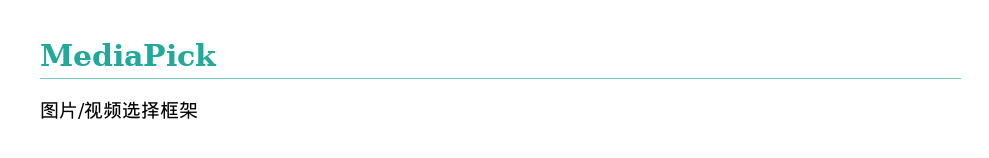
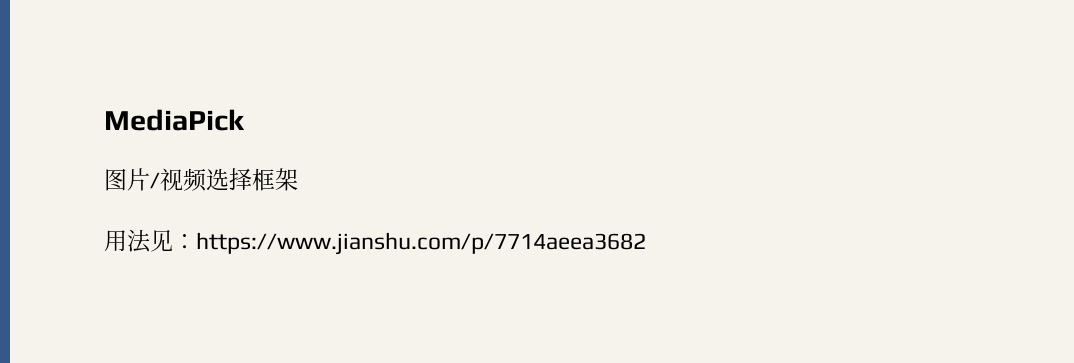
+ 用法见：https://www.jianshu.com/p/7714aeea3682

